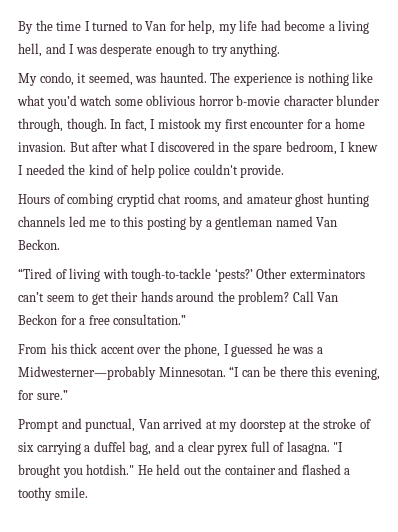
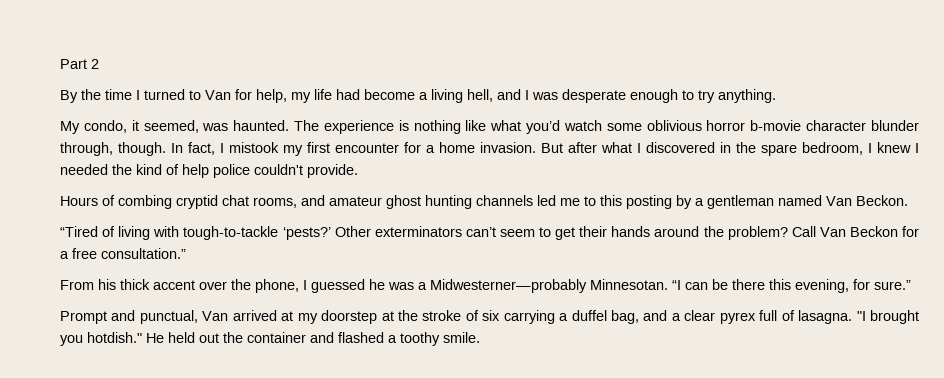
+ Part 2

